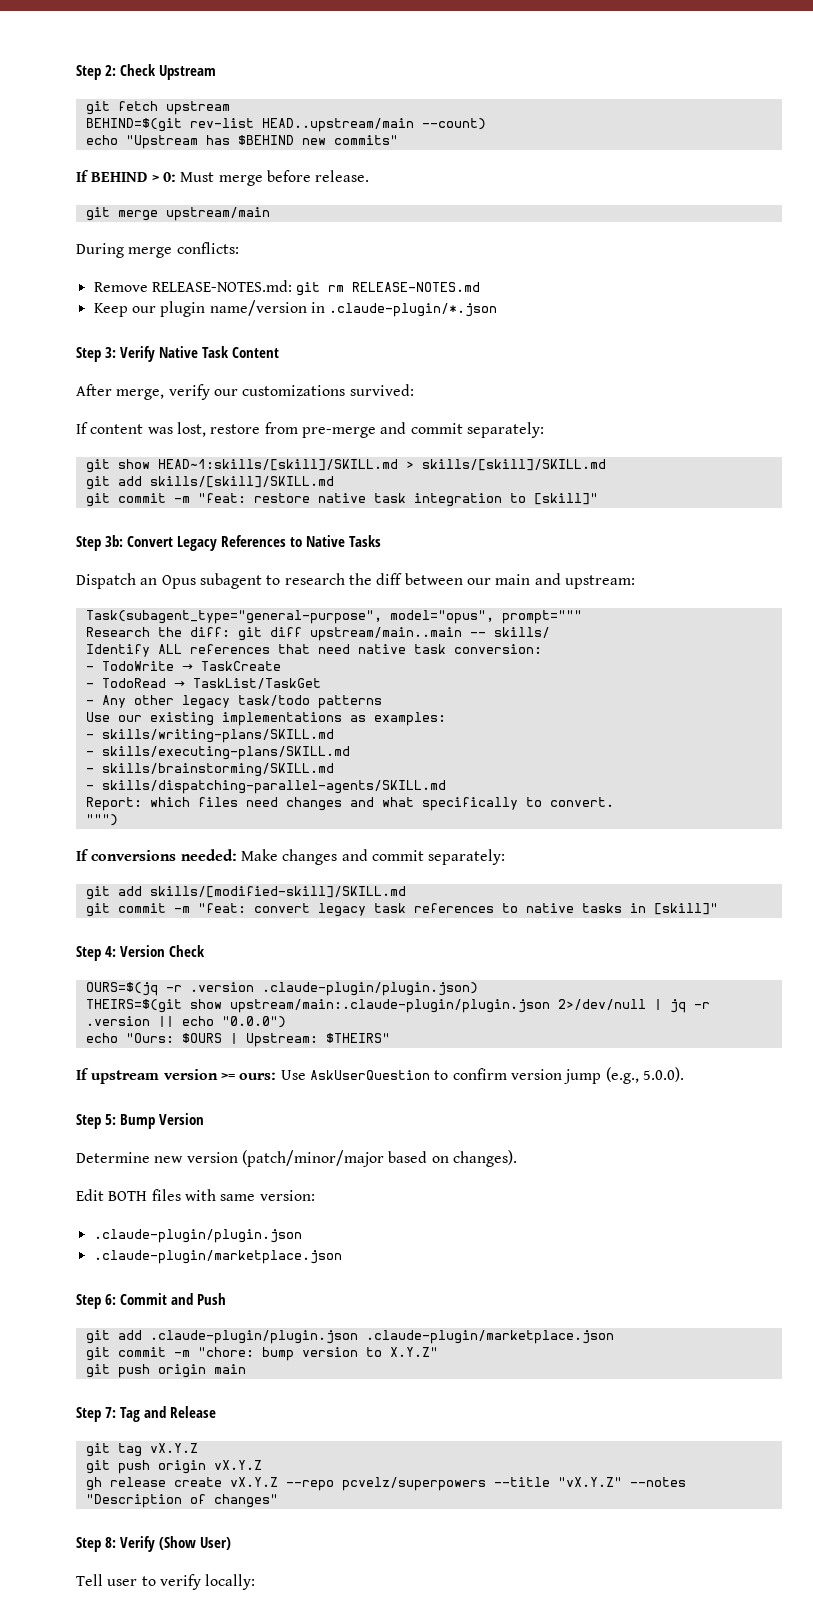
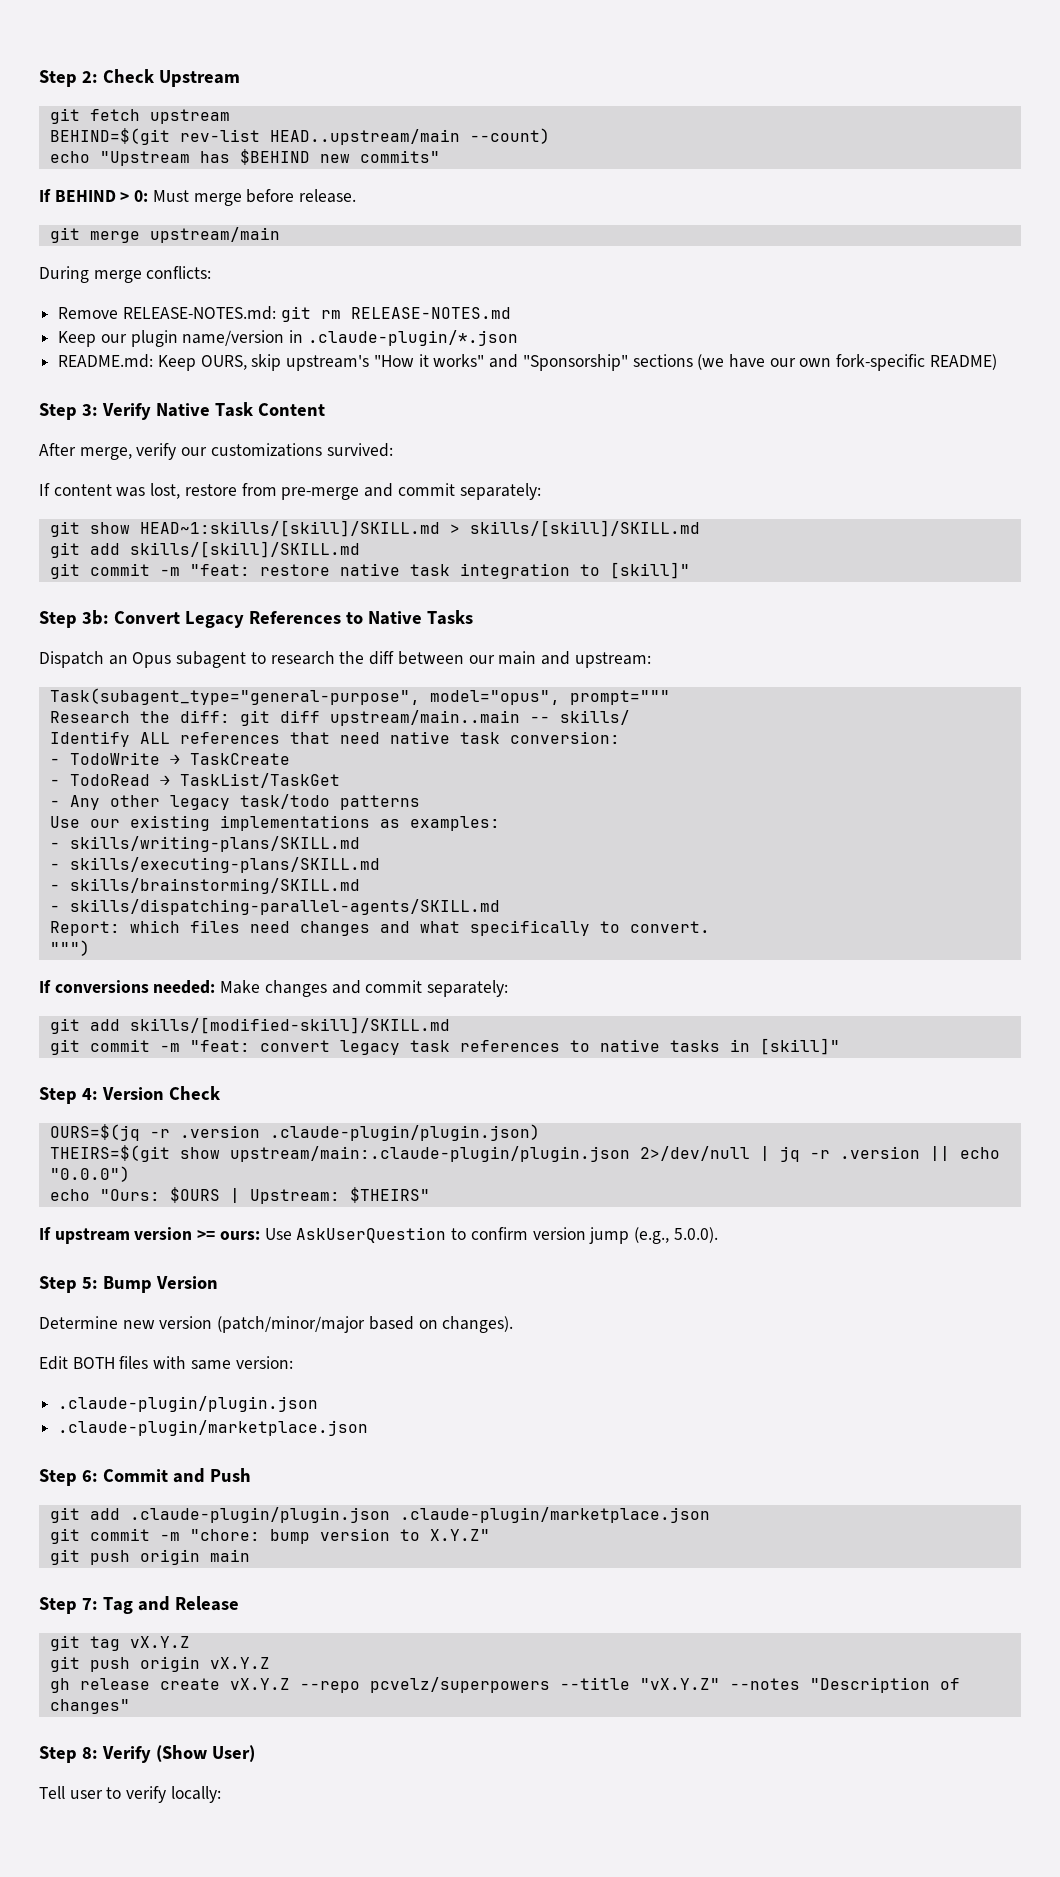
+ README.md: Keep OURS, skip upstream's "How it works" and "Sponsorship" sections (we have our own fork-specific README)

